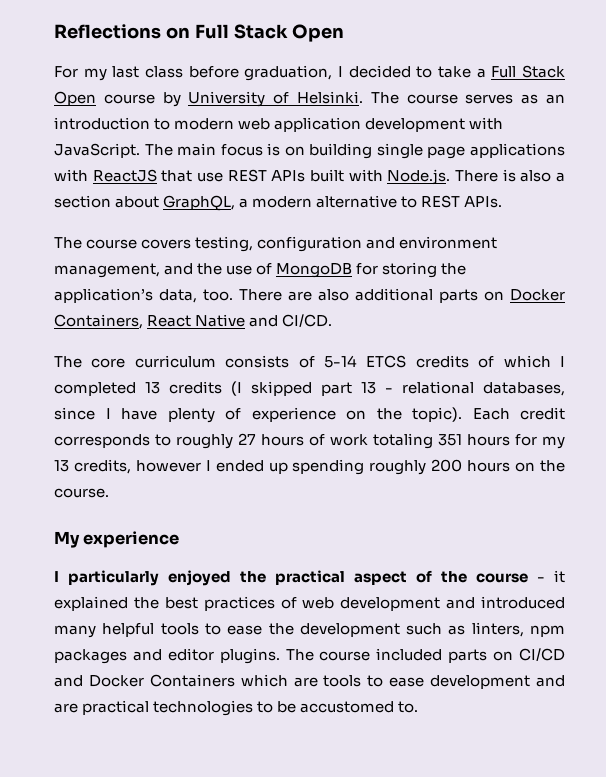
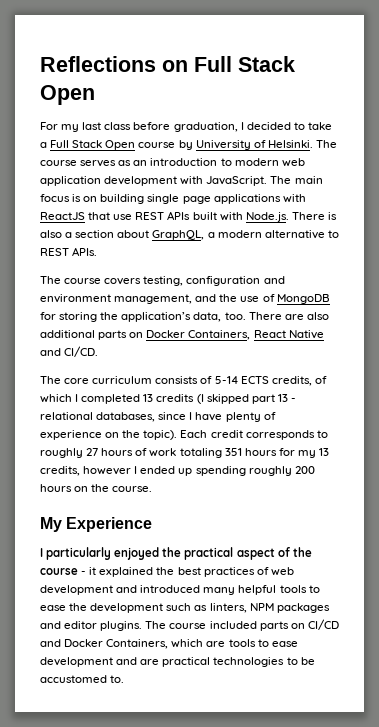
- The core curriculum consists of 5-14 ETCS credits of which I completed 13 credits (I skipped part 13 - relational databases, since I have plenty of experience on the topic).
+ The core curriculum consists of 5-14 ECTS credits, of which I completed 13 credits (I skipped part 13 - relational databases, since I have plenty of experience on the topic).
- My experience
+ My Experience
- I particularly enjoyed the practical aspect of the course - it explained the best practices of web development and introduced many helpful tools to ease the development such as linters, npm packages and editor plugins.
+ I particularly enjoyed the practical aspect of the course - it explained the best practices of web development and introduced many helpful tools to ease the development such as linters, NPM packages and editor plugins.
- The course included parts on CI/CD and Docker Containers which are tools to ease development and are practical technologies to be accustomed to.
+ The course included parts on CI/CD and Docker Containers, which are tools to ease development and are practical technologies to be accustomed to.

